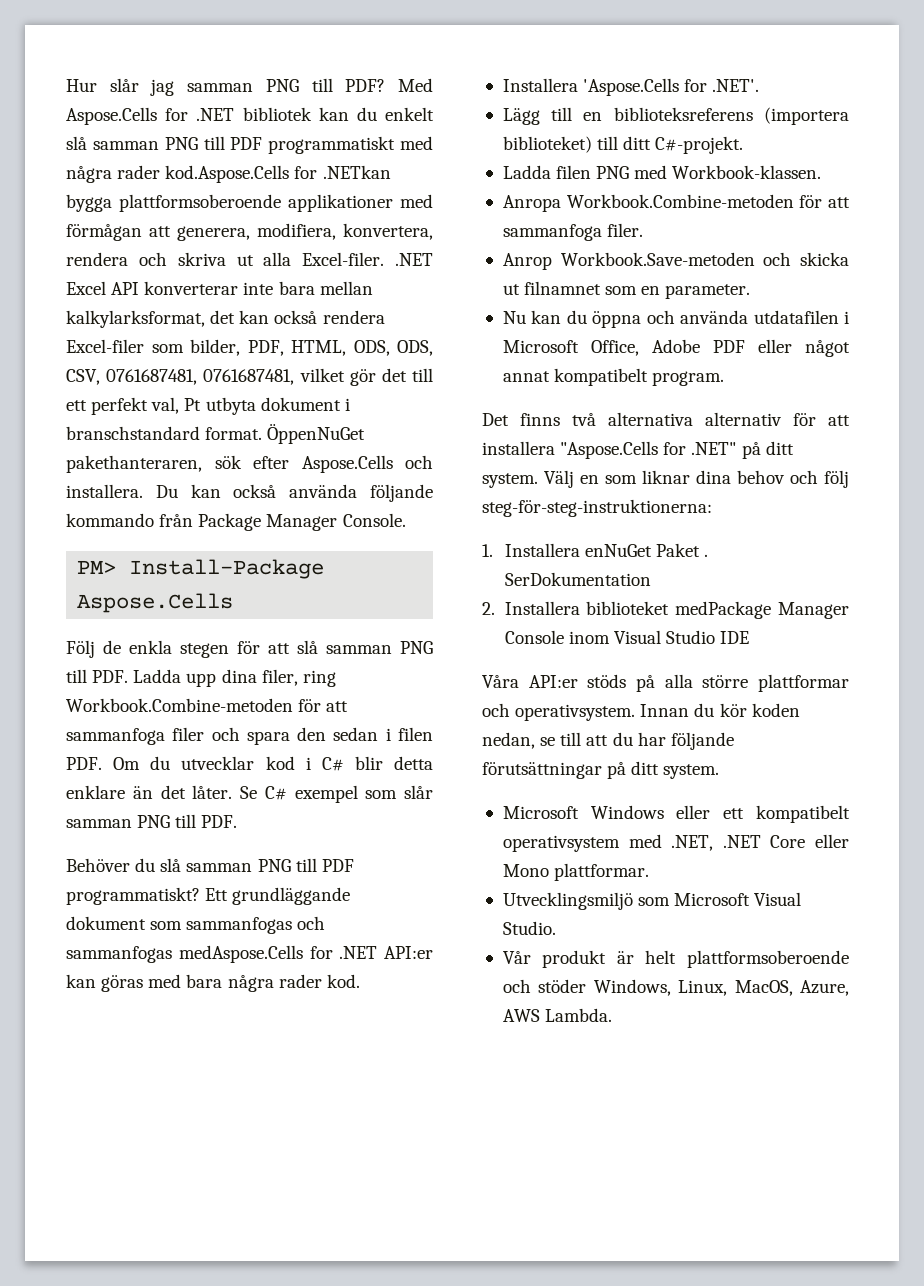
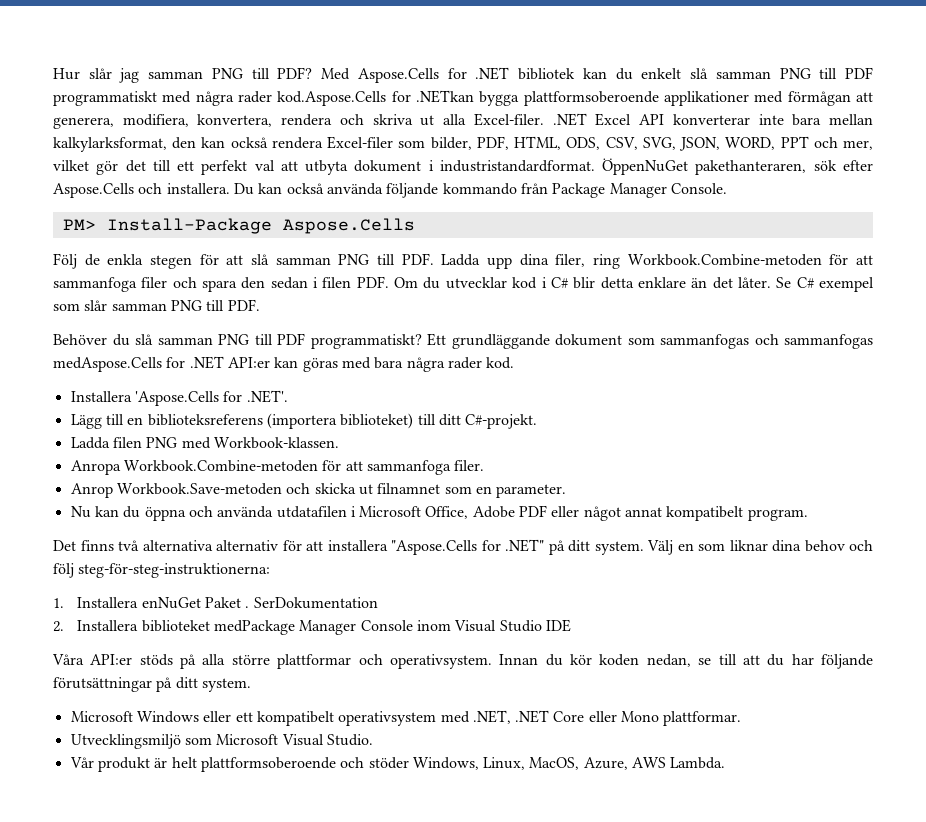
- Med Aspose.Cells for .NET bibliotek kan du enkelt slå samman PNG till PDF programmatiskt med några rader kod.Aspose.Cells for .NETkan bygga plattformsoberoende applikationer med förmågan att generera, modifiera, konvertera, rendera och skriva ut alla Excel-filer. .NET Excel API konverterar inte bara mellan kalkylarksformat, det kan också rendera Excel-filer som bilder, PDF, HTML, ODS, ODS, CSV, 0761687481, 0761687481, vilket gör det till ett perfekt val, Pt utbyta dokument i branschstandard format.
+ Med Aspose.Cells for .NET bibliotek kan du enkelt slå samman PNG till PDF programmatiskt med några rader kod.Aspose.Cells for .NETkan bygga plattformsoberoende applikationer med förmågan att generera, modifiera, konvertera, rendera och skriva ut alla Excel-filer. .NET Excel API konverterar inte bara mellan kalkylarksformat, den kan också rendera Excel-filer som bilder, PDF, HTML, ODS, CSV, SVG, JSON, WORD, PPT och mer, vilket gör det till ett perfekt val att utbyta dokument i industristandardformat.

